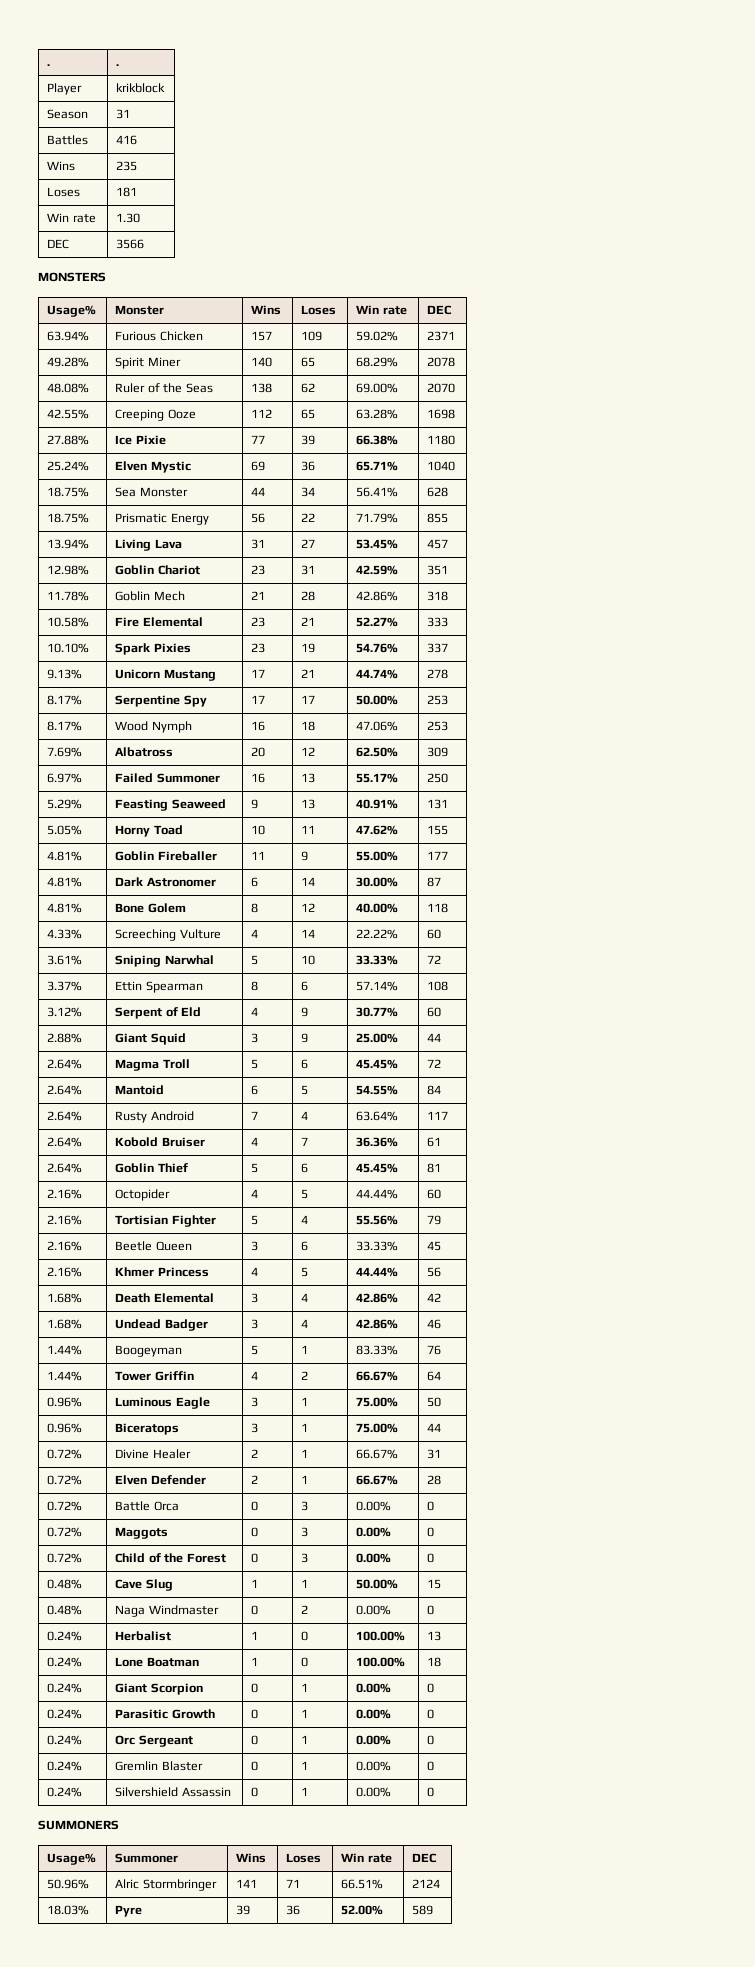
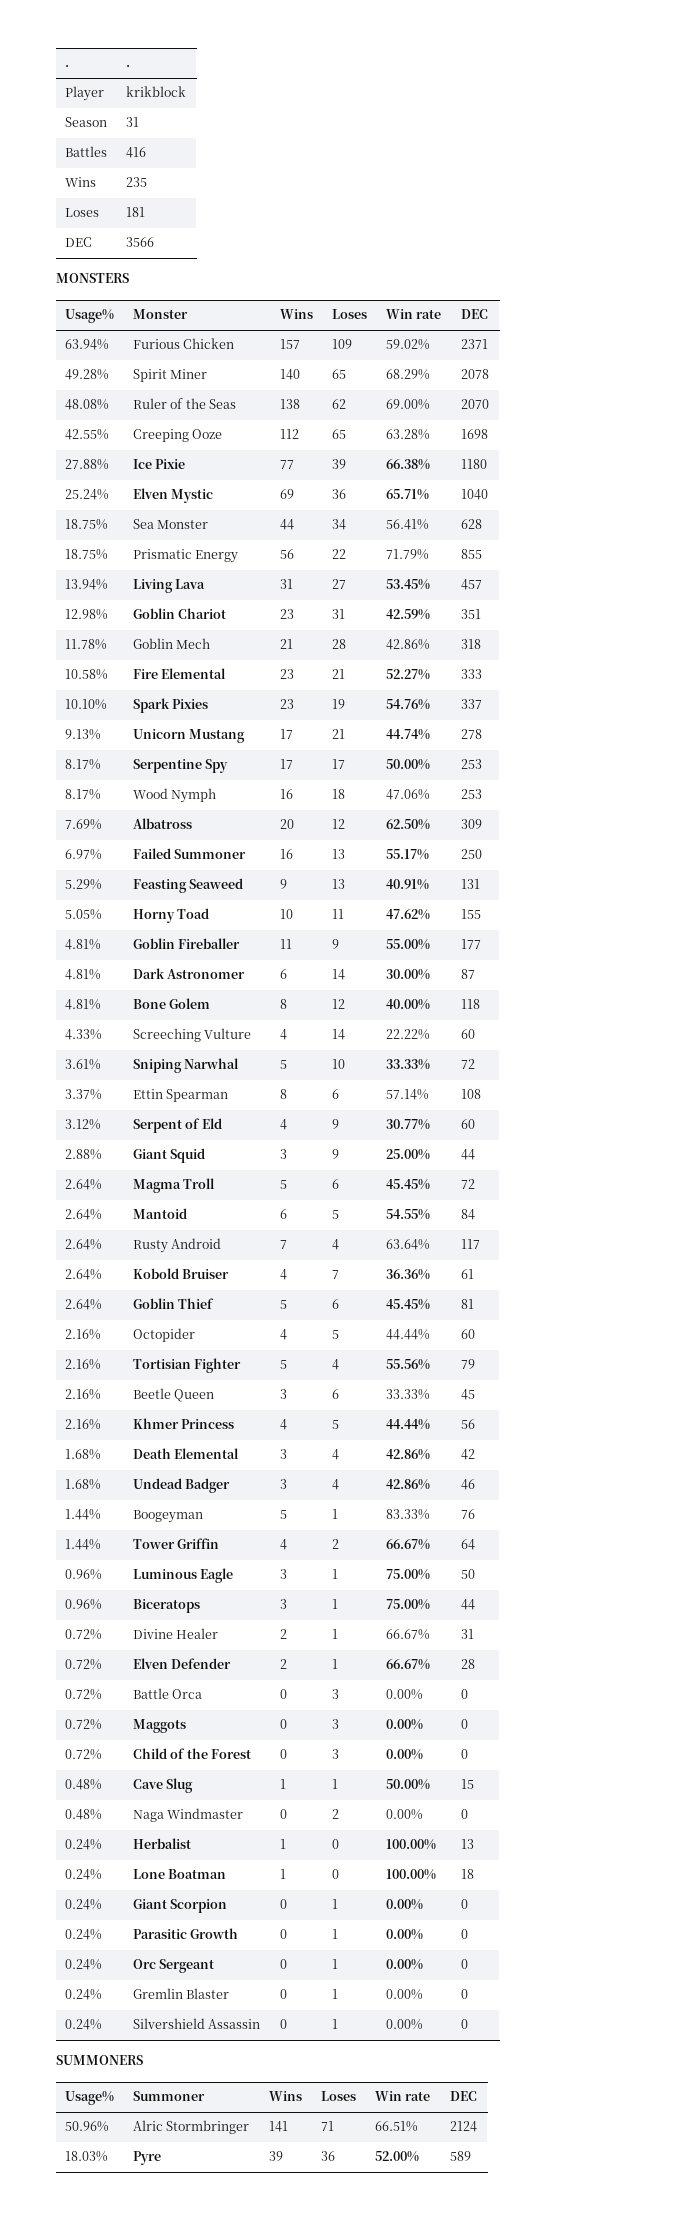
- Win rate | 1.30

